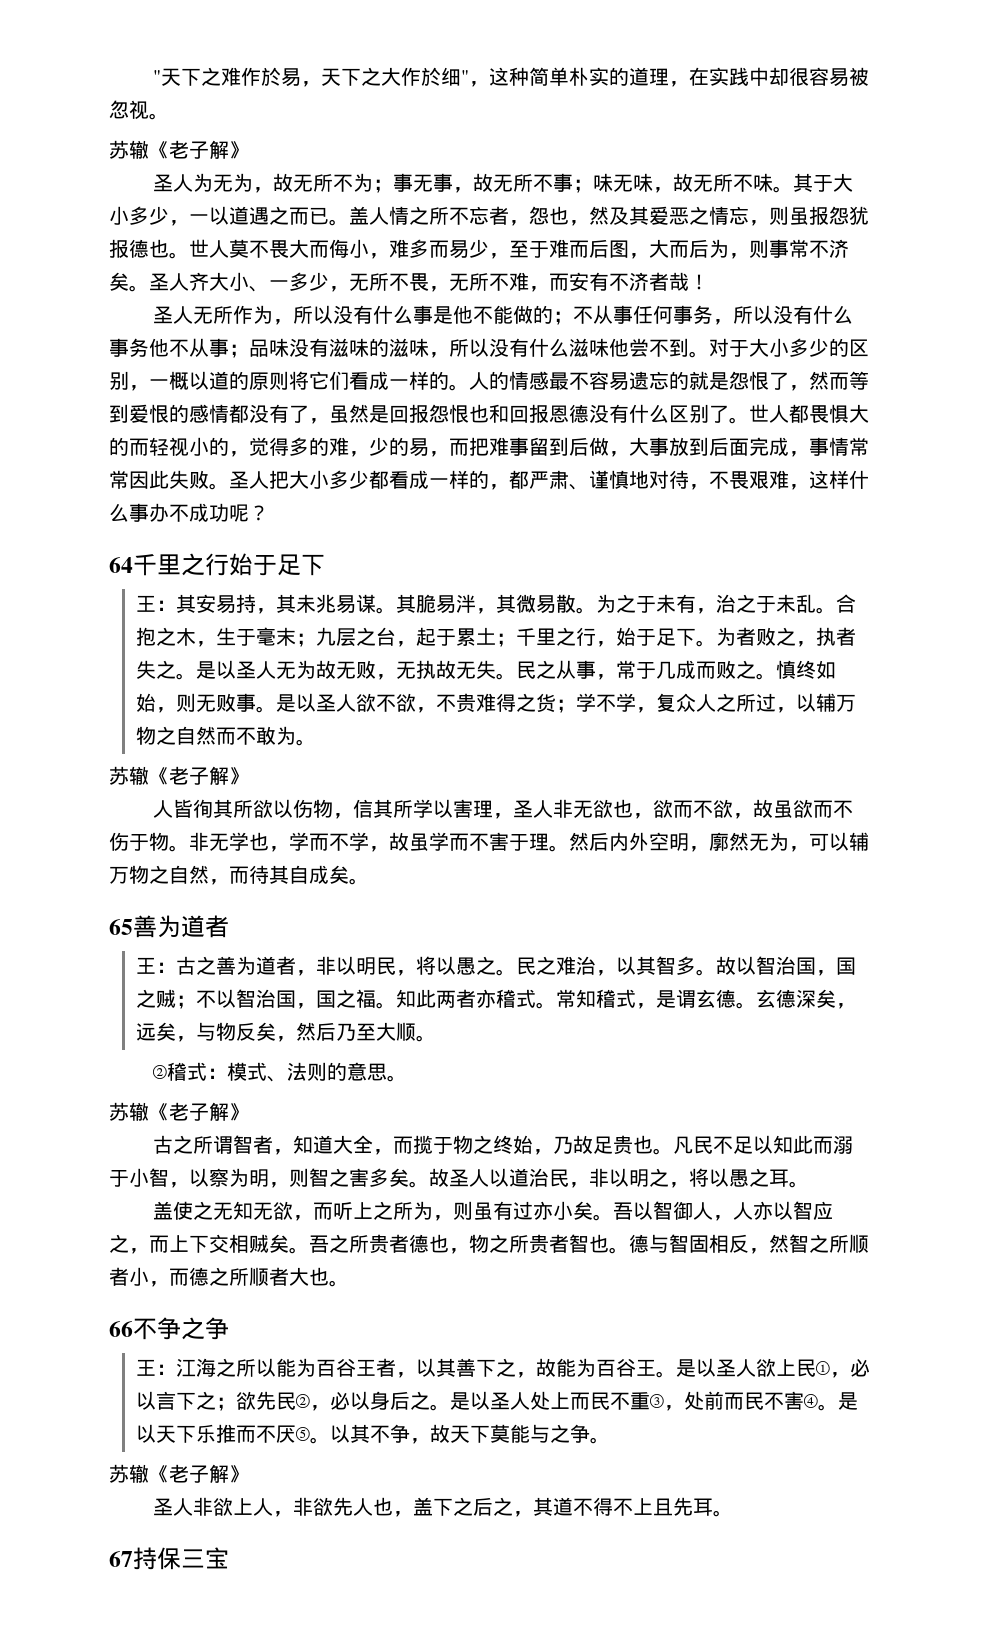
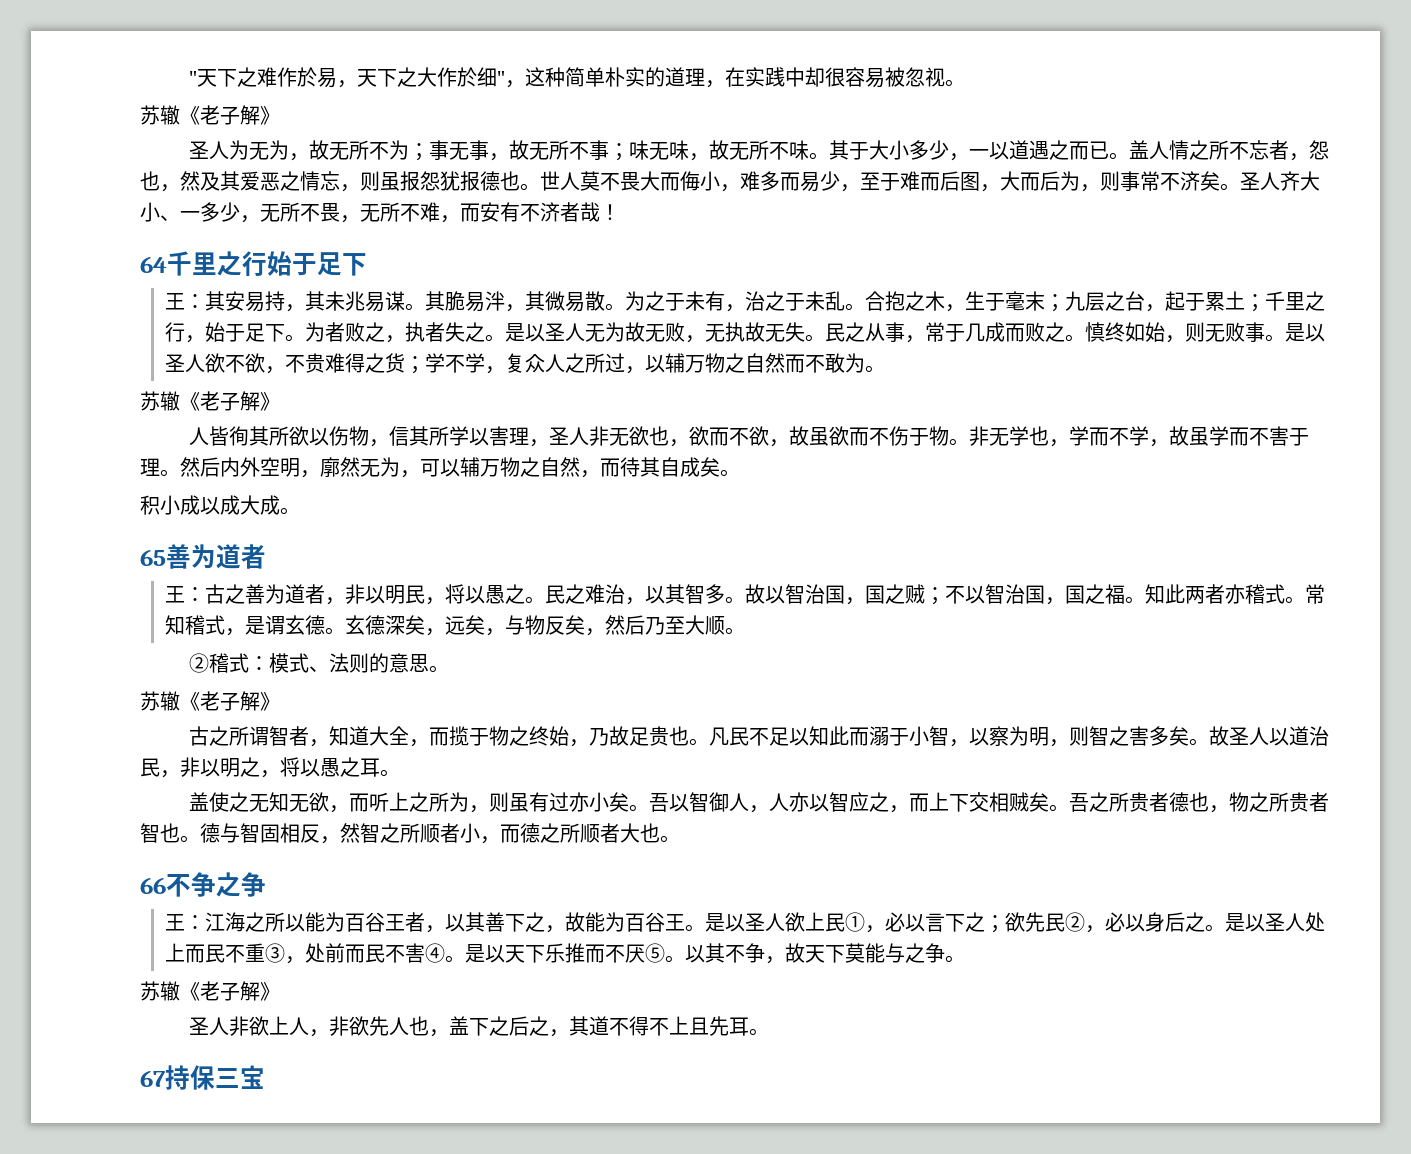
- 圣人无所作为，所以没有什么事是他不能做的；不从事任何事务，所以没有什么事务他不从事；品味没有滋味的滋味，所以没有什么滋味他尝不到。对于大小多少的区别，一概以道的原则将它们看成一样的。人的情感最不容易遗忘的就是怨恨了，然而等到爱恨的感情都没有了，虽然是回报怨恨也和回报恩德没有什么区别了。世人都畏惧大的而轻视小的，觉得多的难，少的易，而把难事留到后做，大事放到后面完成，事情常常因此失败。圣人把大小多少都看成一样的，都严肃、谨慎地对待，不畏艰难，这样什么事办不成功呢？
+ 积小成以成大成。

